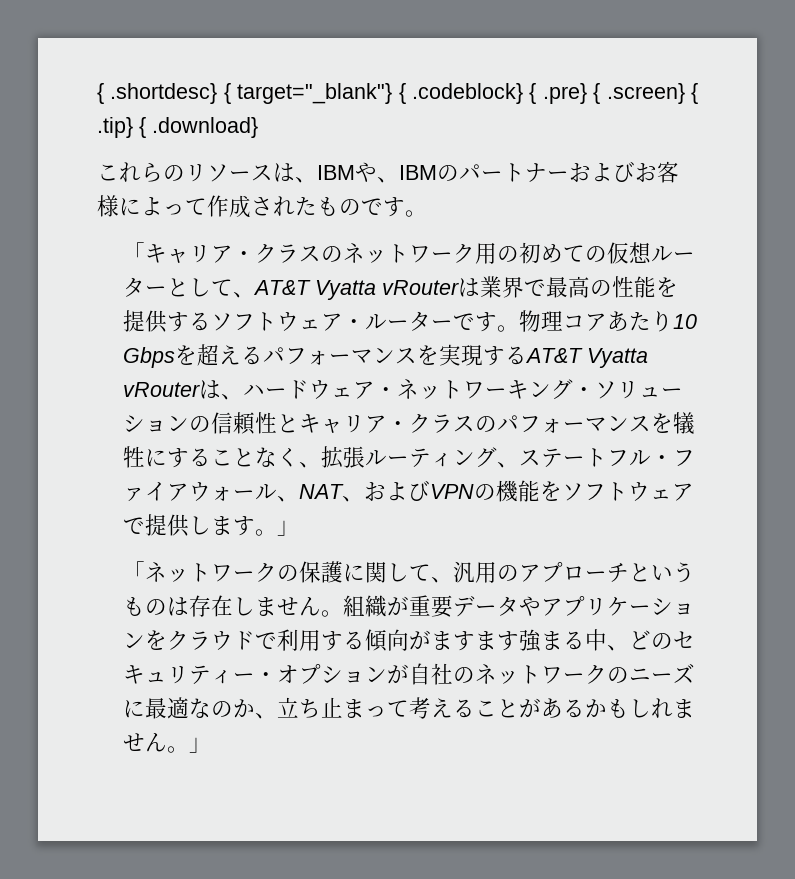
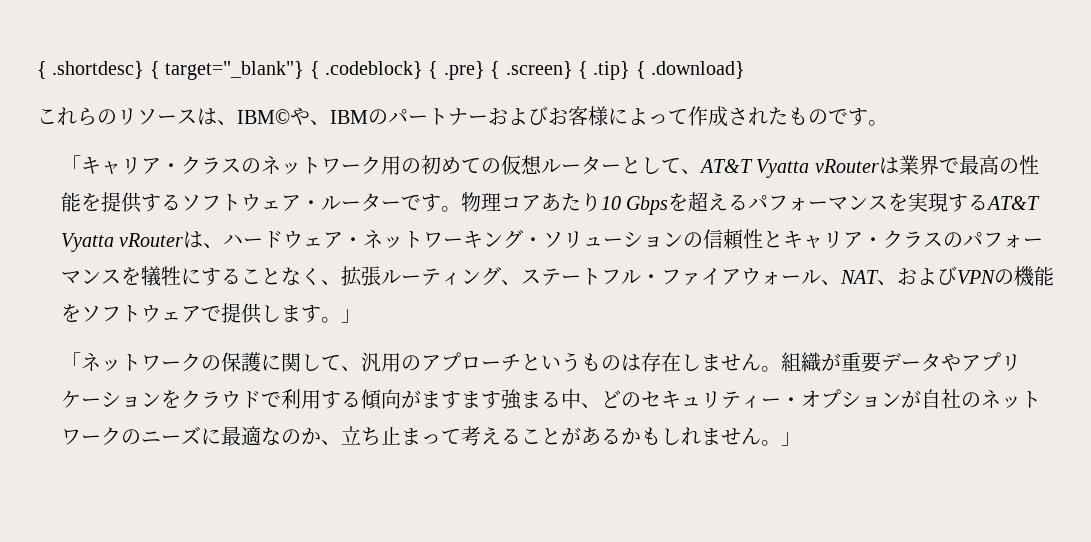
- これらのリソースは、IBMや、IBMのパートナーおよびお客様によって作成されたものです。
+ これらのリソースは、IBM©や、IBMのパートナーおよびお客様によって作成されたものです。

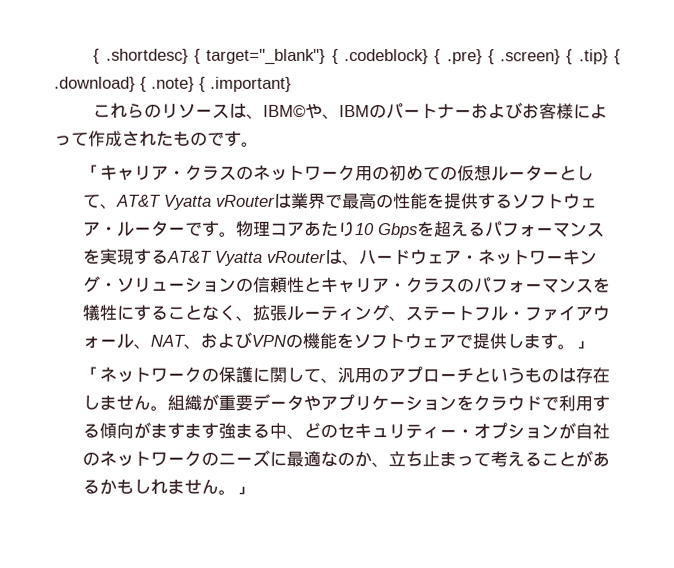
- { .shortdesc} { target="_blank"} { .codeblock} { .pre} { .screen} { .tip} { .download}
+ { .shortdesc} { target="_blank"} { .codeblock} { .pre} { .screen} { .tip} { .download} { .note} { .important}

